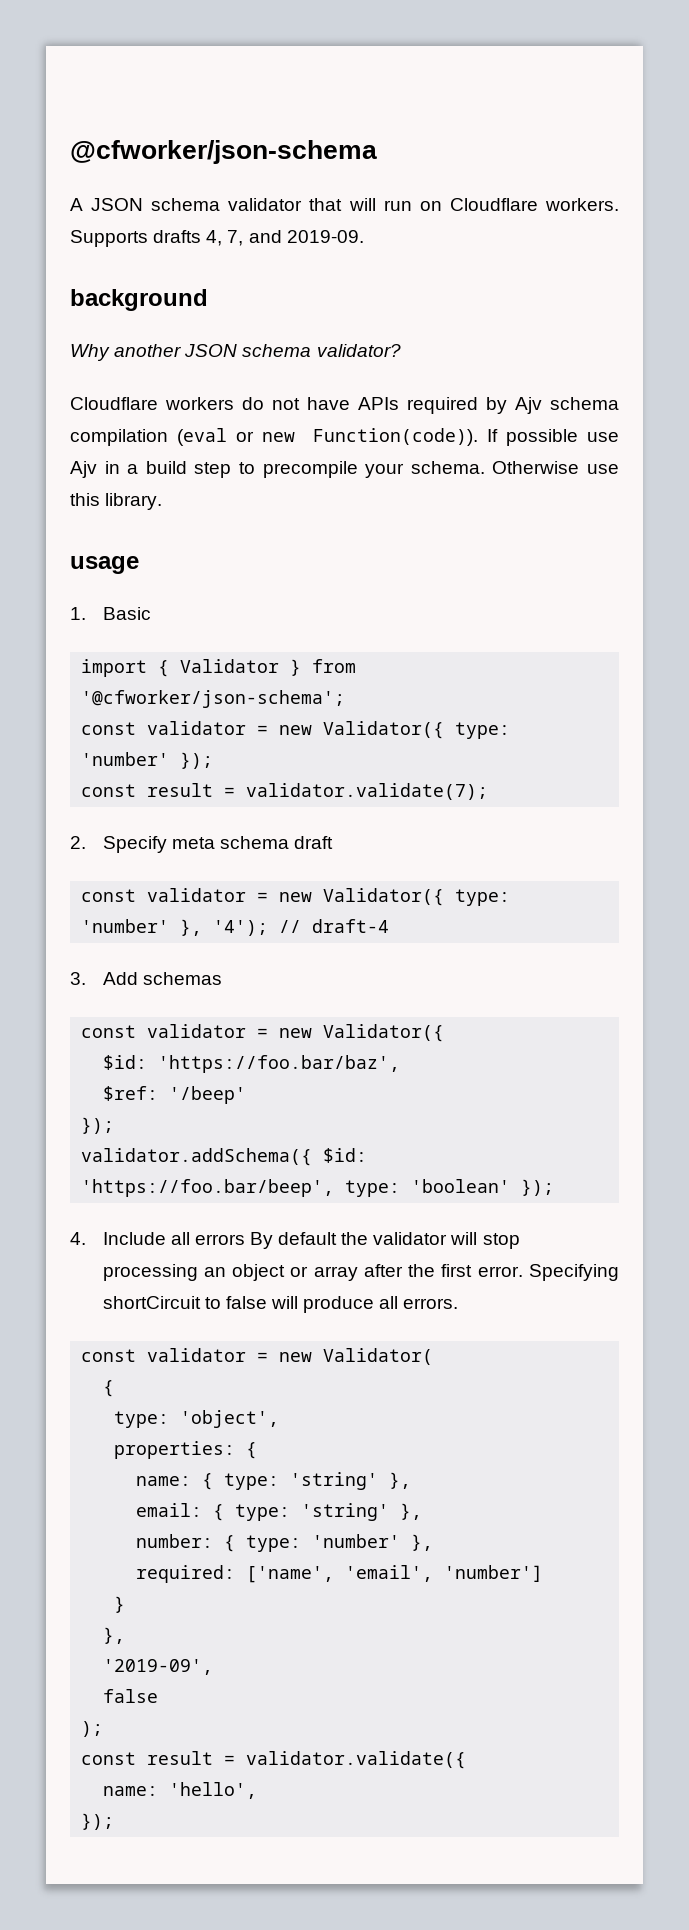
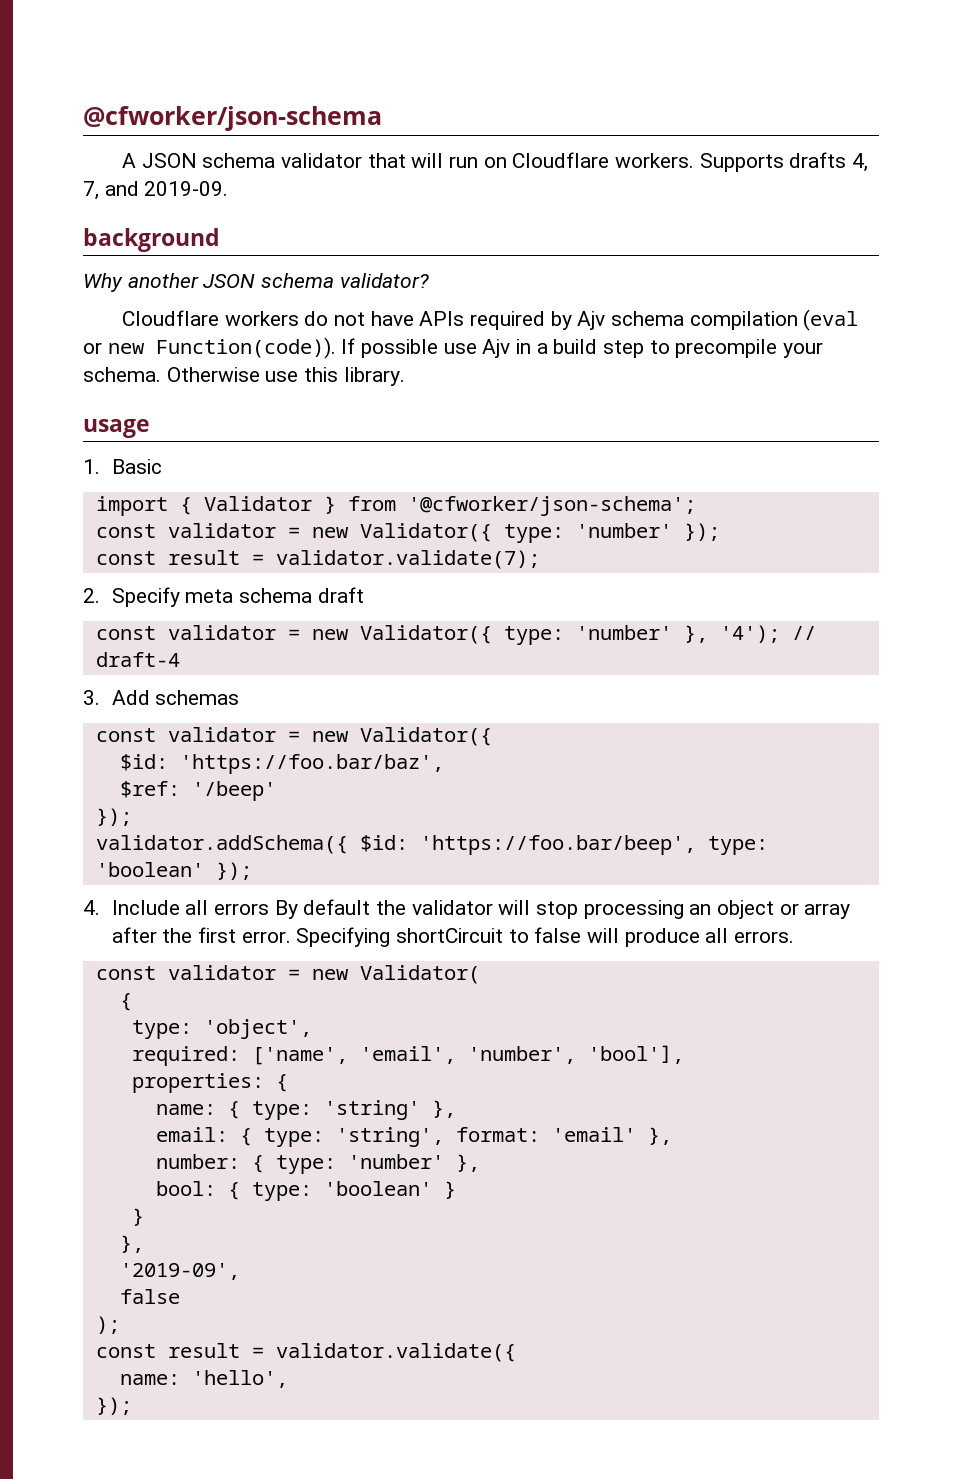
+ required: ['name', 'email', 'number', 'bool'],
- email: { type: 'string' },
+ email: { type: 'string', format: 'email' },
- required: ['name', 'email', 'number']
+ bool: { type: 'boolean' }

